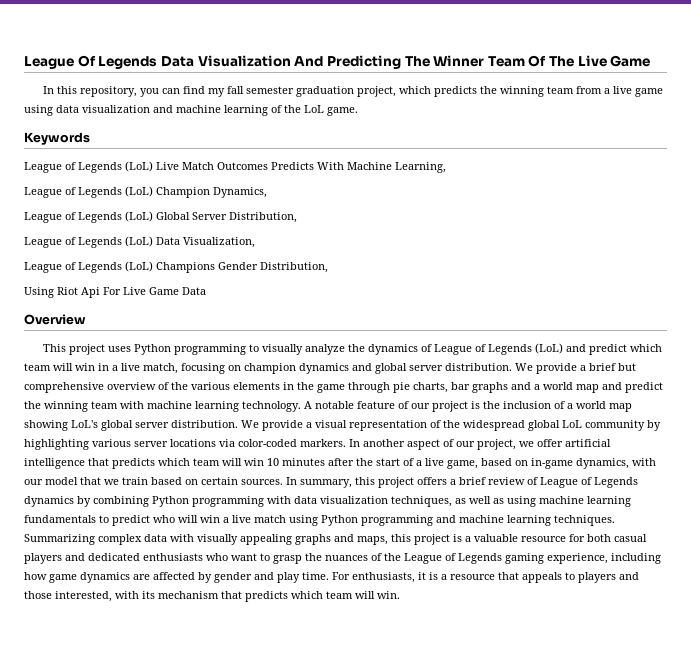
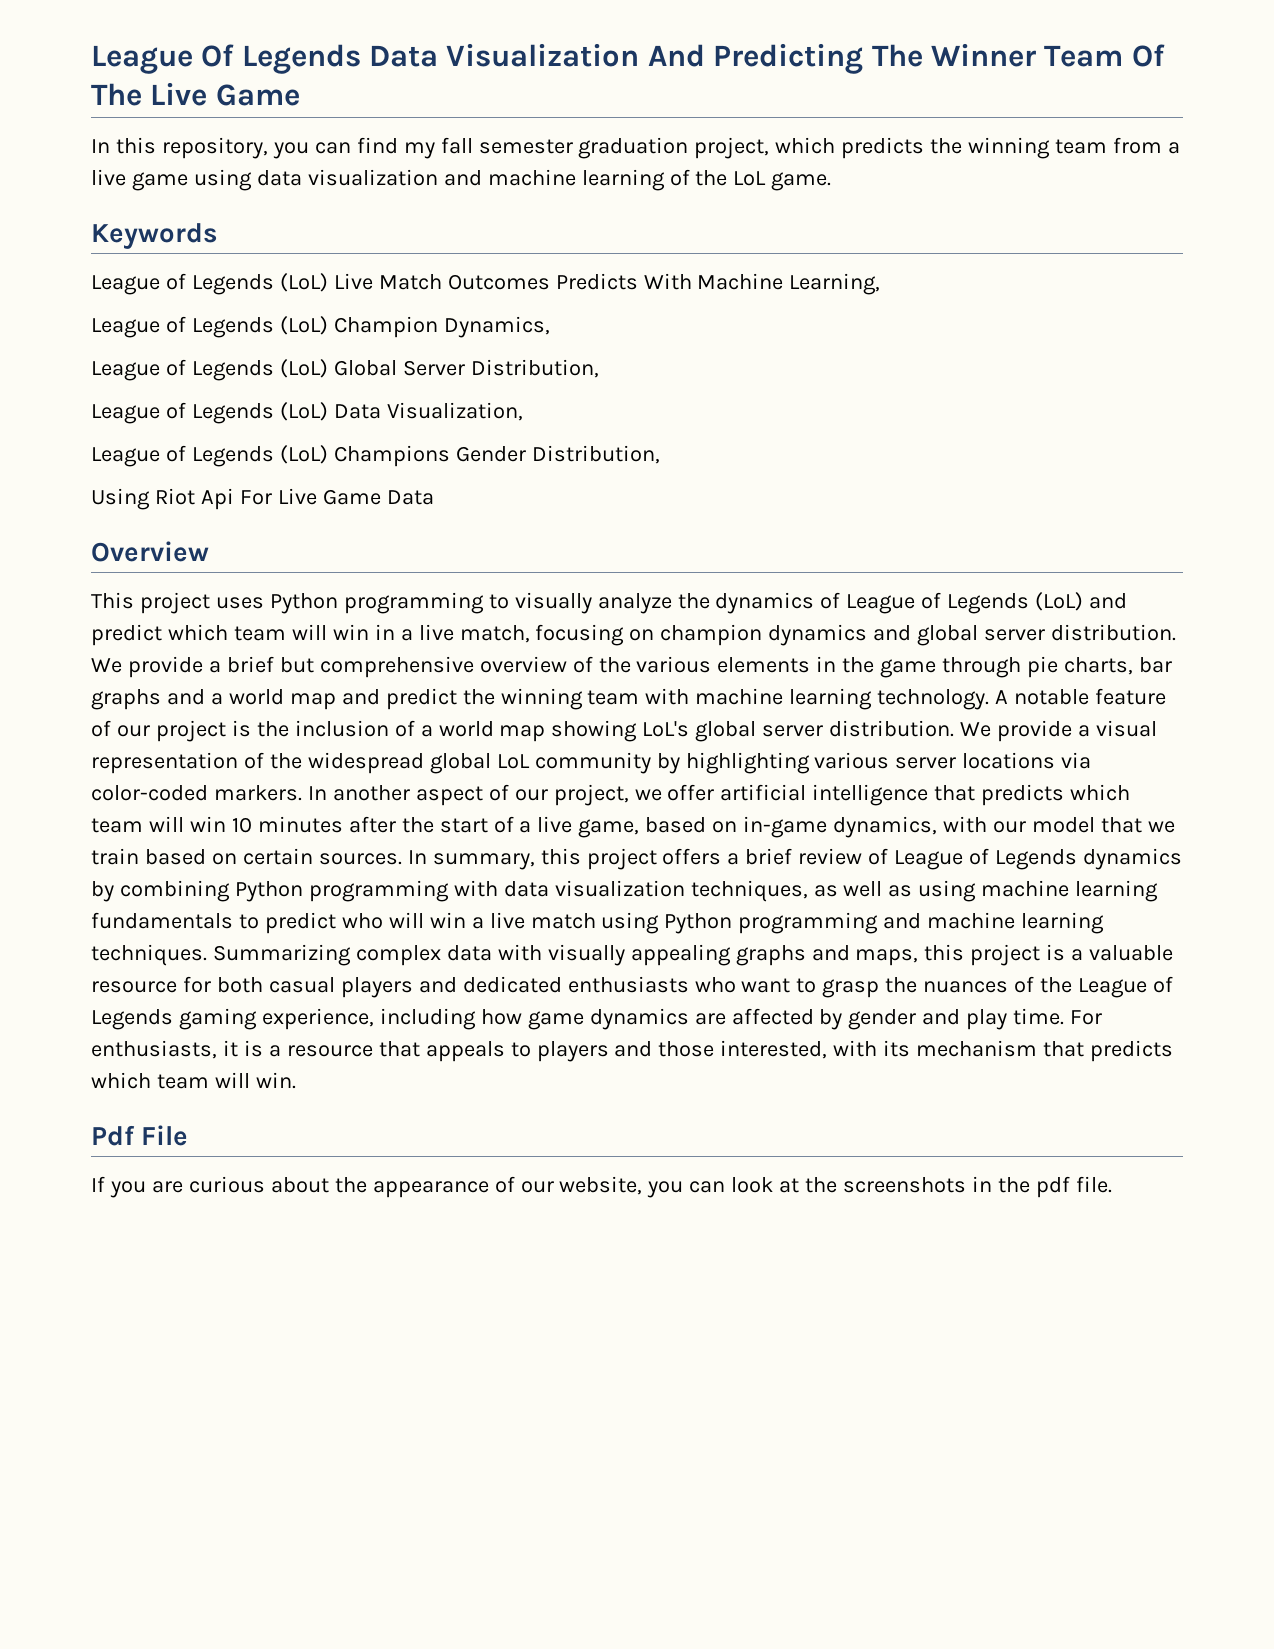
+ Pdf File
+ If you are curious about the appearance of our website, you can look at the screenshots in the pdf file.

